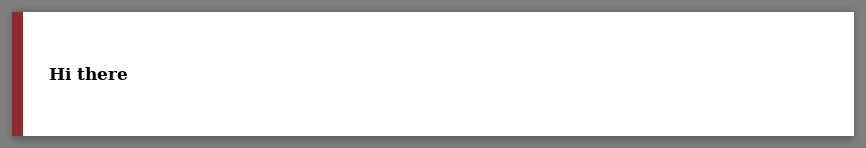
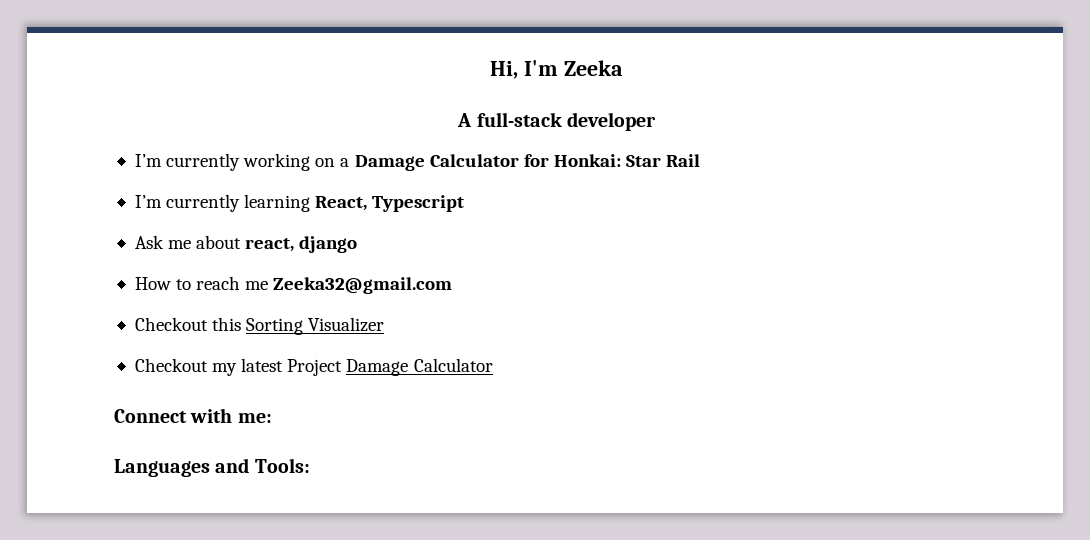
- Hi there
+ Hi, I'm Zeeka
+ A full-stack developer
+ I’m currently working on a Damage Calculator for Honkai: Star Rail
+ I’m currently learning React, Typescript
+ Ask me about react, django
+ How to reach me Zeeka32@gmail.com
+ Checkout this Sorting Visualizer
+ Checkout my latest Project Damage Calculator
+ Connect with me:
+ Languages and Tools:

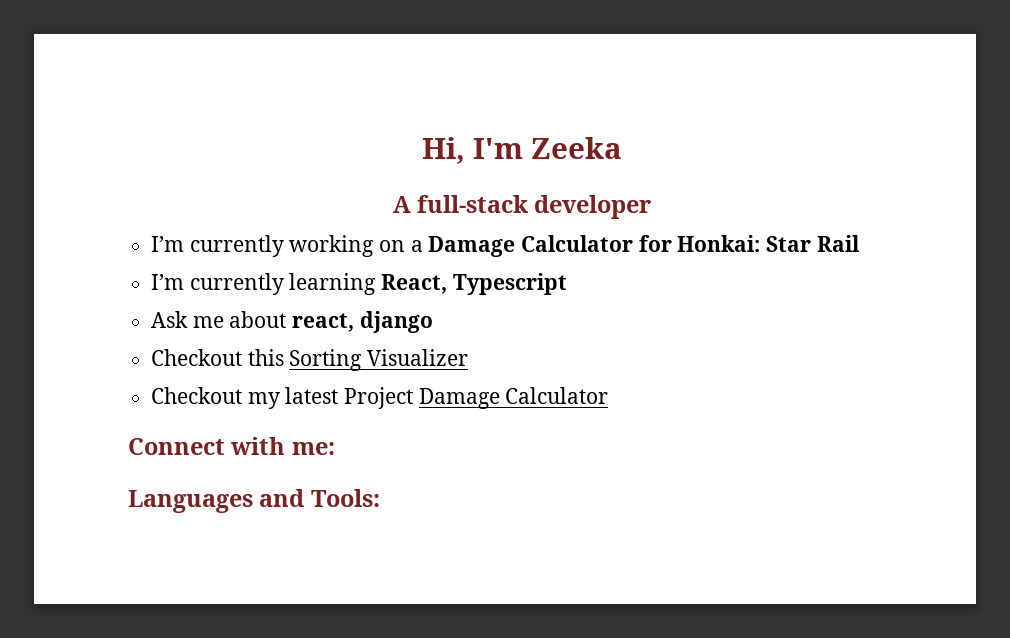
- How to reach me Zeeka32@gmail.com

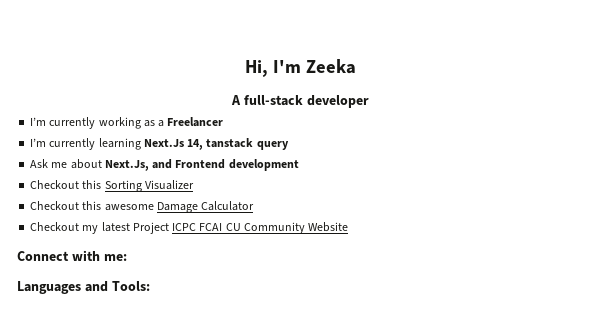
- I’m currently working on a Damage Calculator for Honkai: Star Rail
+ I’m currently working as a Freelancer
- I’m currently learning React, Typescript
+ I’m currently learning Next.Js 14, tanstack query
- Ask me about react, django
+ Ask me about Next.Js, and Frontend development
+ Checkout this awesome Damage Calculator
- Checkout my latest Project Damage Calculator
+ Checkout my latest Project ICPC FCAI CU Community Website

